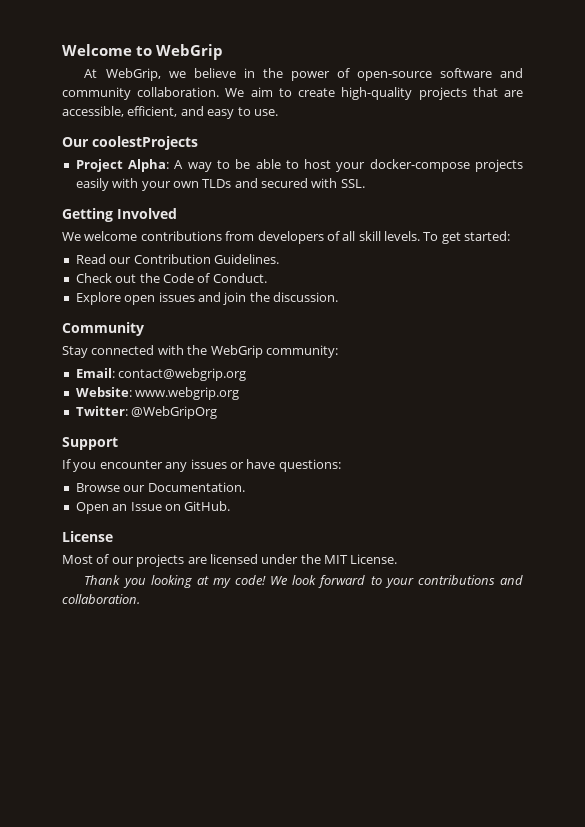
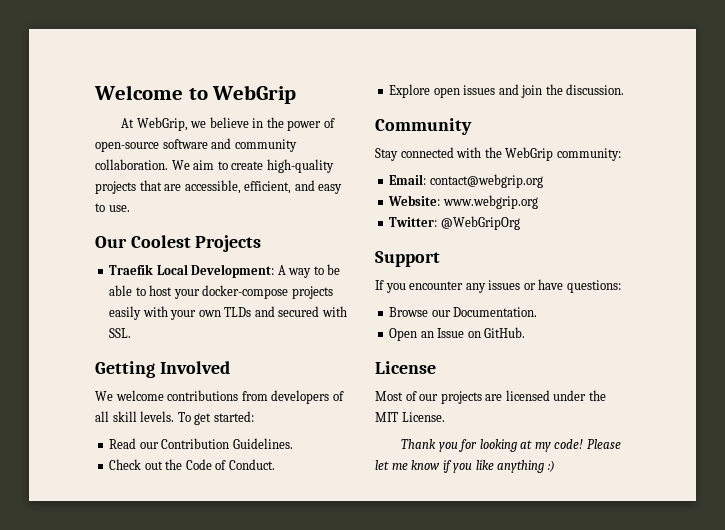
- Our coolestProjects
- Project Alpha: A way to be able to host your docker-compose projects easily with your own TLDs and secured with SSL.
+ Our Coolest Projects
+ Traefik Local Development: A way to be able to host your docker-compose projects easily with your own TLDs and secured with SSL.
- Thank you looking at my code!
+ Thank you for looking at my code!
- We look forward to your contributions and collaboration.
+ Please let me know if you like anything :)

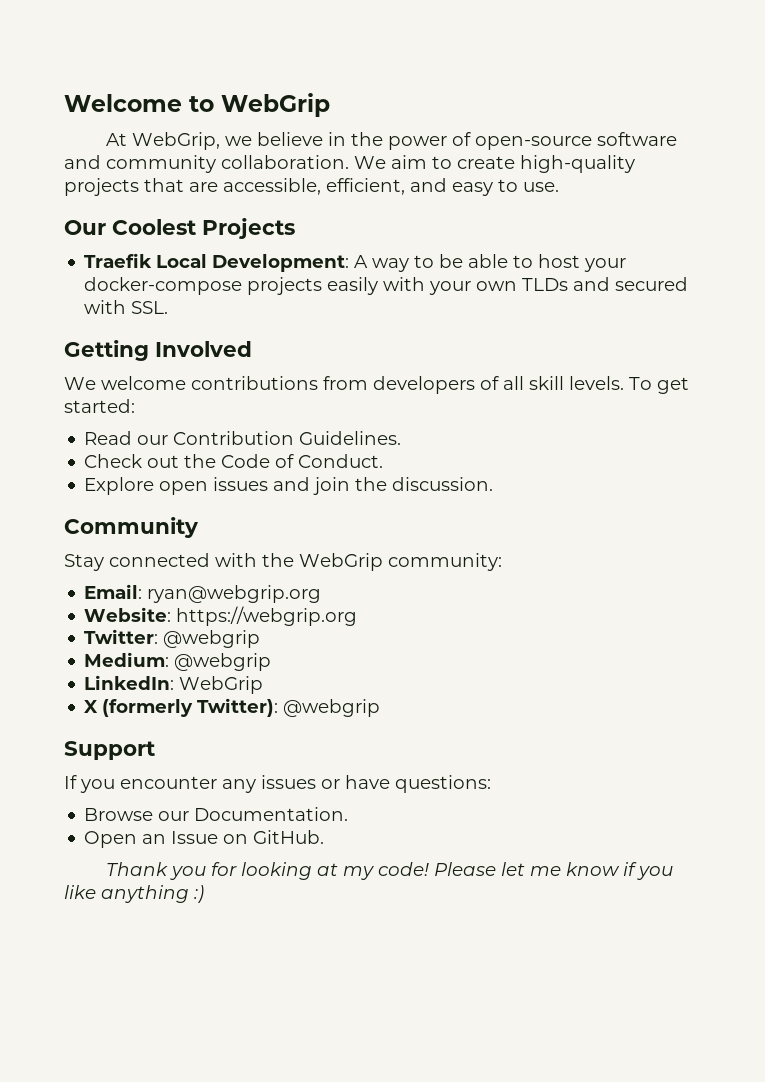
- Email: contact@webgrip.org
+ Email: ryan@webgrip.org
- Website: www.webgrip.org
+ Website: https://webgrip.org
- Twitter: @WebGripOrg
+ Twitter: @webgrip
+ Medium: @webgrip
+ LinkedIn: WebGrip
+ X (formerly Twitter): @webgrip
- License
- Most of our projects are licensed under the MIT License.

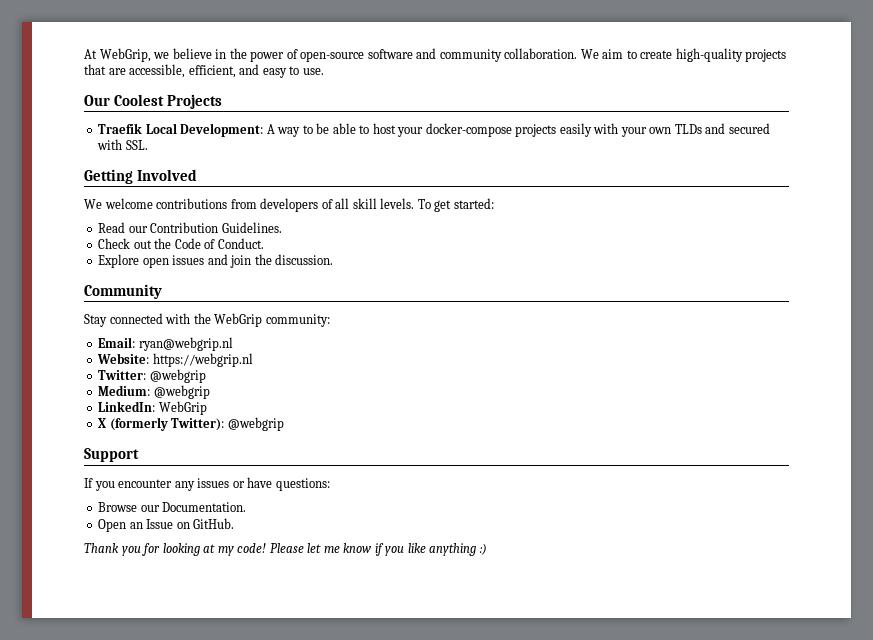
- Welcome to WebGrip
- Email: ryan@webgrip.org
+ Email: ryan@webgrip.nl
- Website: https://webgrip.org
+ Website: https://webgrip.nl

